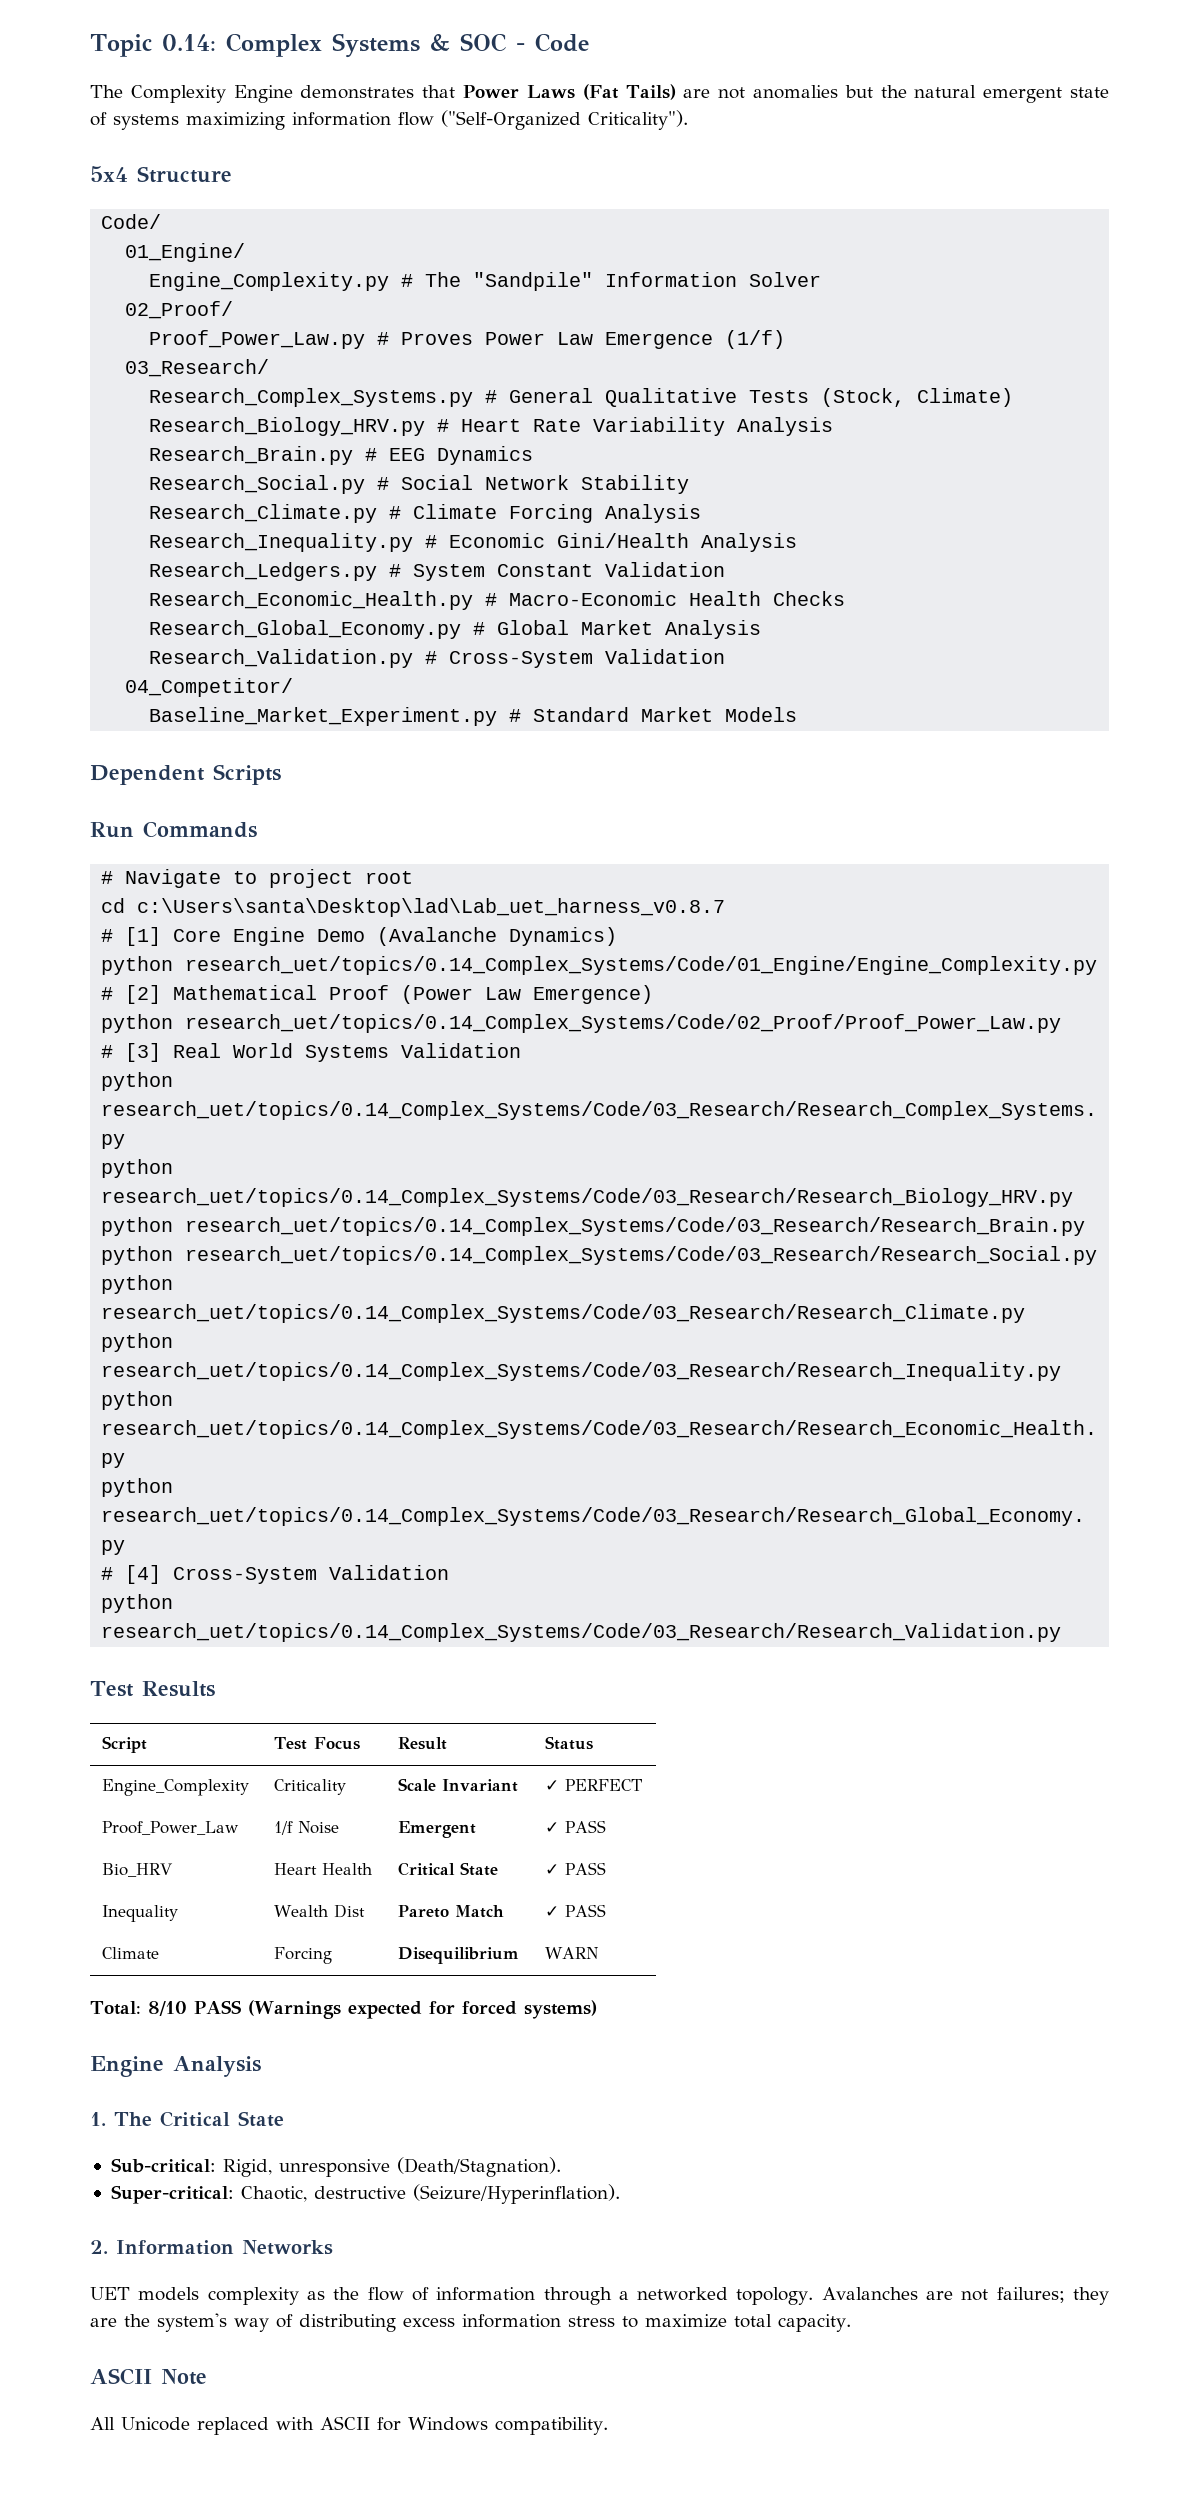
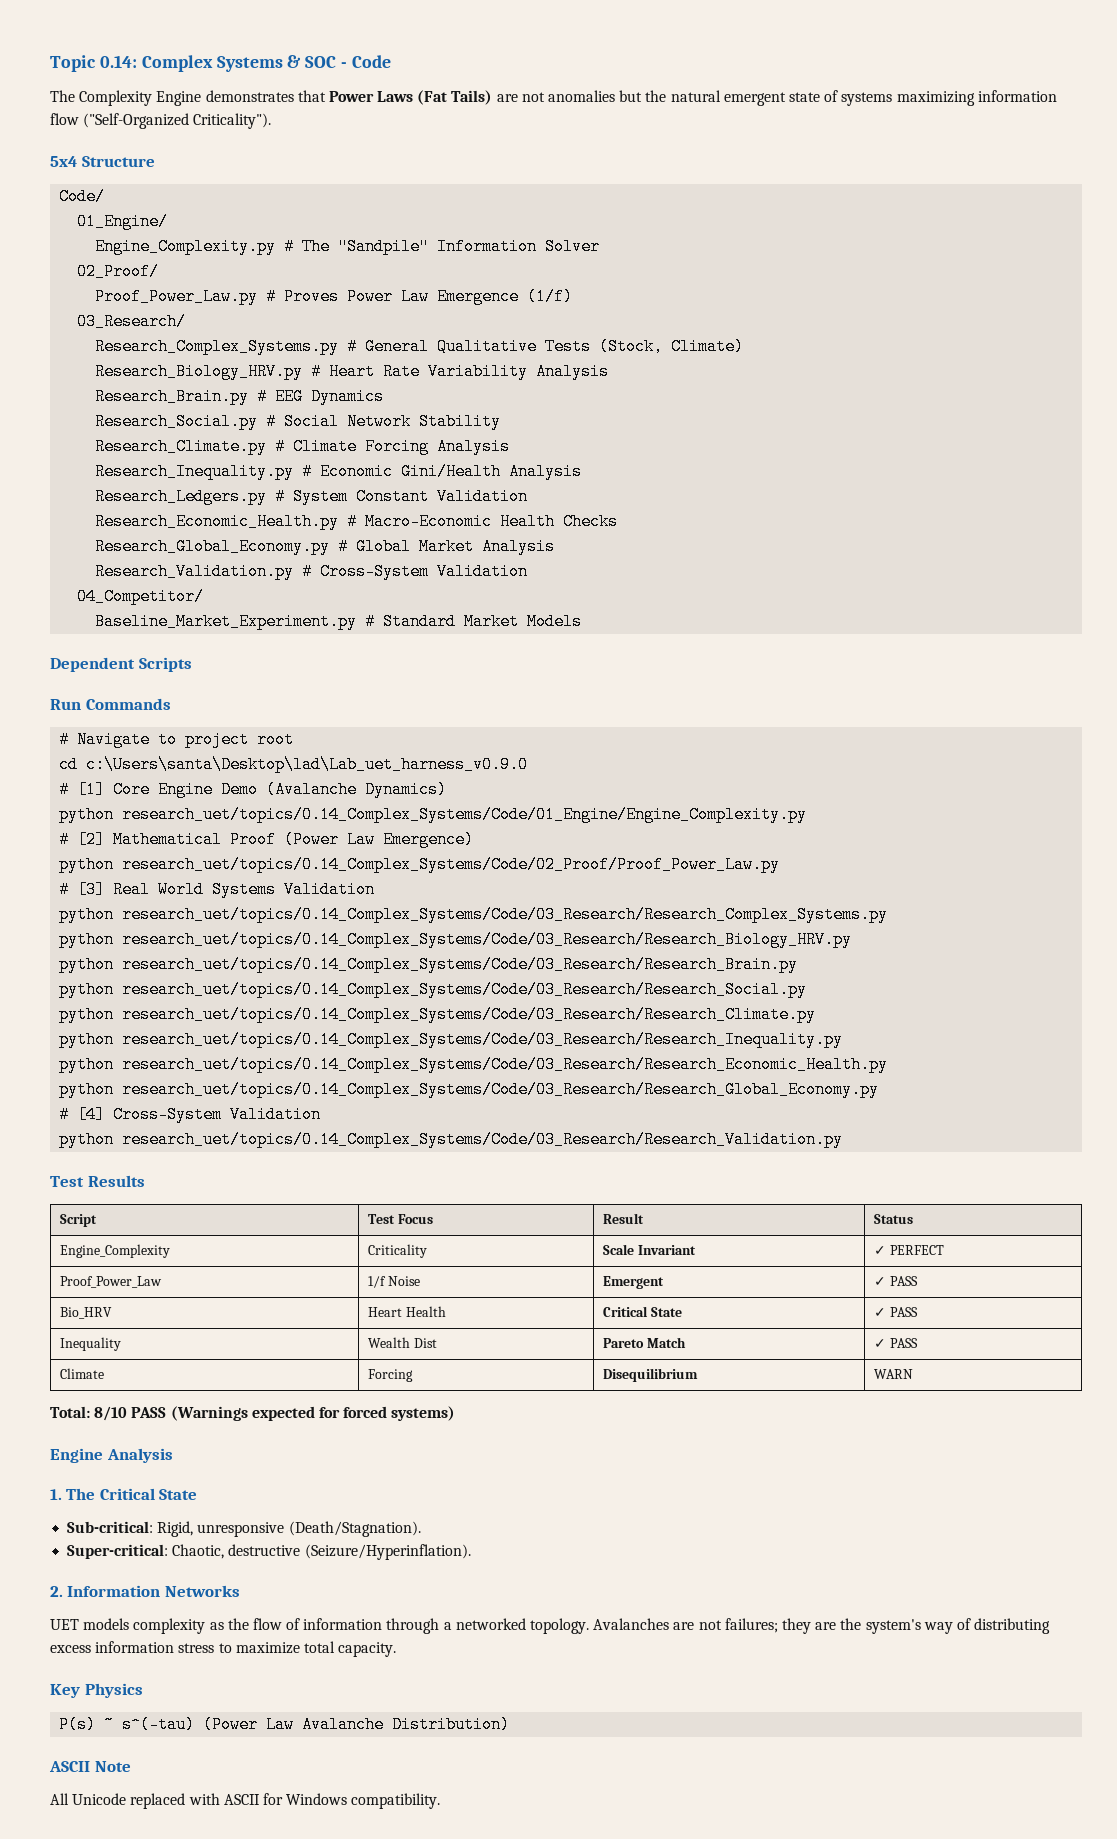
- cd c:\Users\santa\Desktop\lad\Lab_uet_harness_v0.8.7
+ cd c:\Users\santa\Desktop\lad\Lab_uet_harness_v0.9.0
+ Key Physics
+ P(s) ~ s^(-tau) (Power Law Avalanche Distribution)

